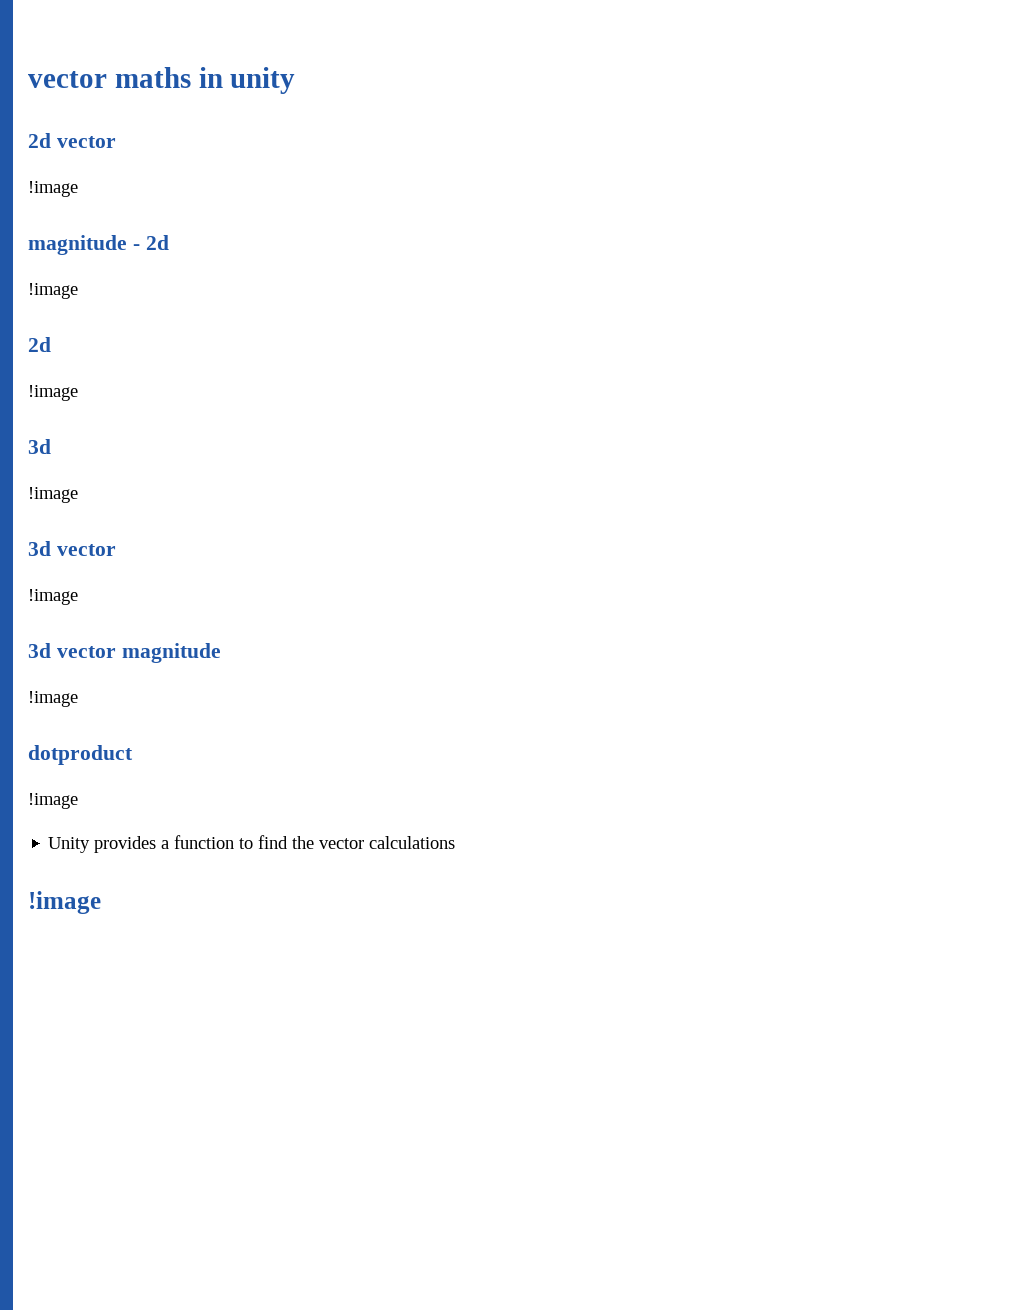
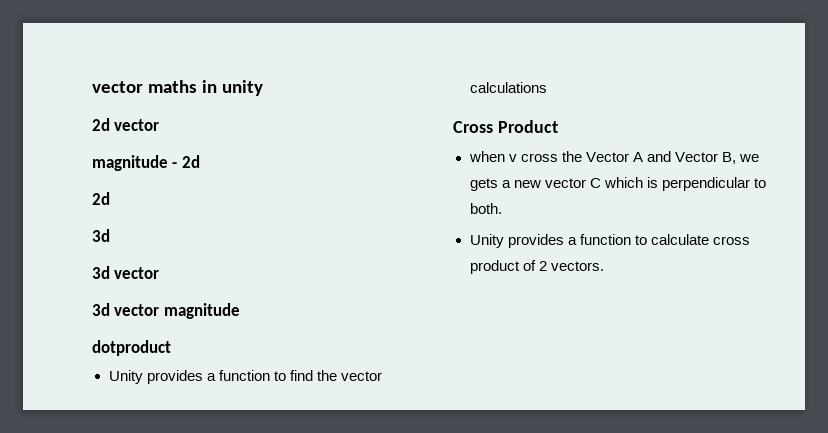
  2d vector
- !image
  magnitude - 2d
- !image
  2d
- !image
  3d
- !image
  3d vector
- !image
  3d vector magnitude
- !image
  dotproduct
- !image
  Unity provides a function to find the vector calculations
- !image
+ Cross Product
+ when v cross the Vector A and Vector B, we gets a new vector C which is perpendicular to both.
+ Unity provides a function to calculate cross product of 2 vectors.

